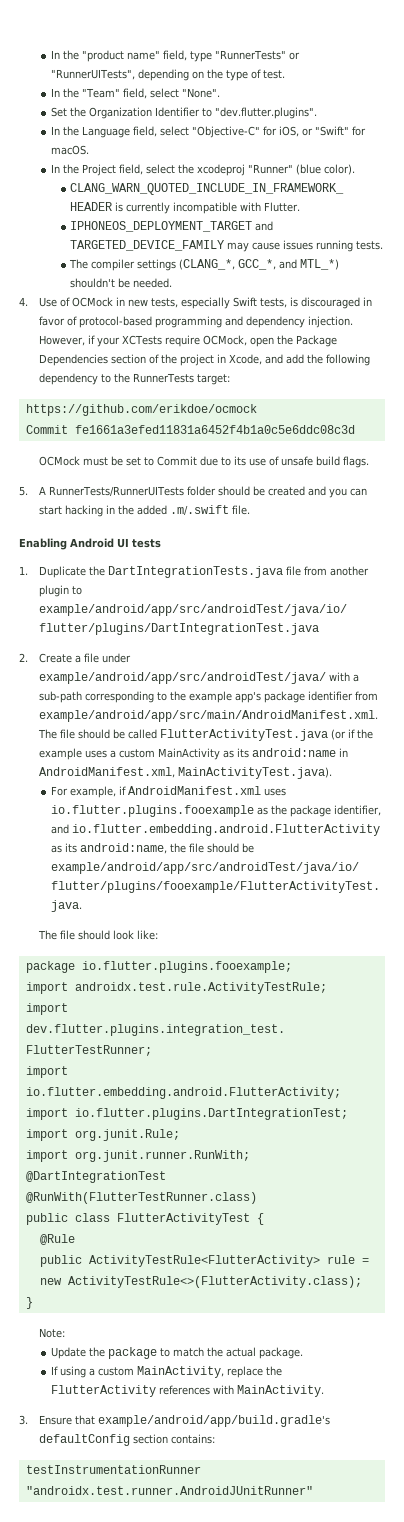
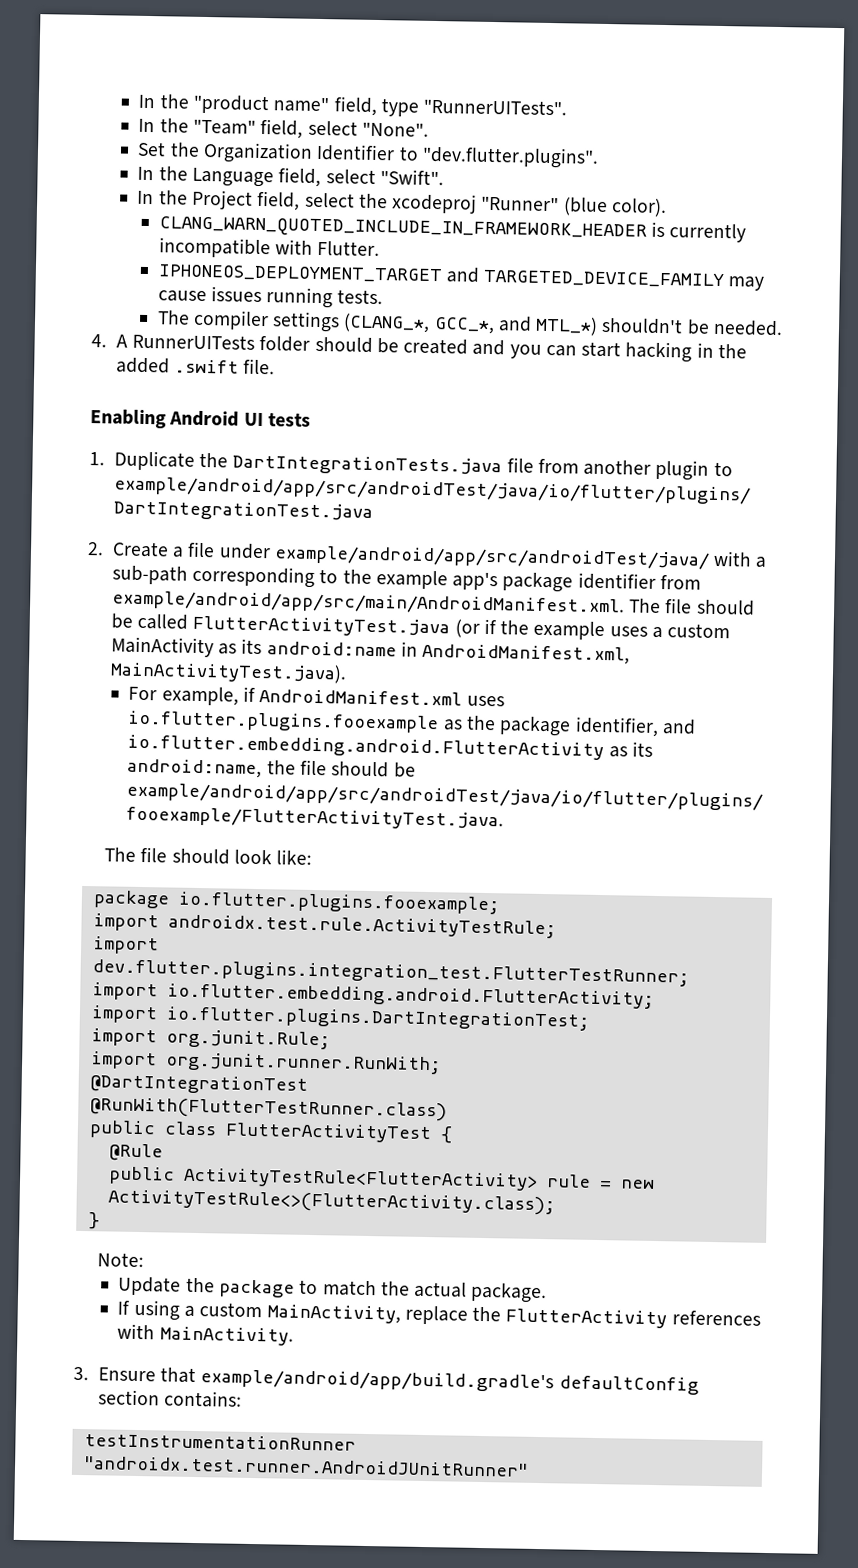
- In the "product name" field, type "RunnerTests" or "RunnerUITests", depending on the type of test.
+ In the "product name" field, type "RunnerUITests".
- In the Language field, select "Objective-C" for iOS, or "Swift" for macOS.
+ In the Language field, select "Swift".
- 4. Use of OCMock in new tests, especially Swift tests, is discouraged in favor of protocol-based programming and dependency injection. However, if your XCTests require OCMock, open the Package Dependencies section of the project in Xcode, and add the following dependency to the RunnerTests target:
- https://github.com/erikdoe/ocmock
- Commit fe1661a3efed11831a6452f4b1a0c5e6ddc08c3d
- OCMock must be set to Commit due to its use of unsafe build flags.
- 5. A RunnerTests/RunnerUITests folder should be created and you can start hacking in the added .m/.swift file.
+ 4. A RunnerUITests folder should be created and you can start hacking in the added .swift file.

